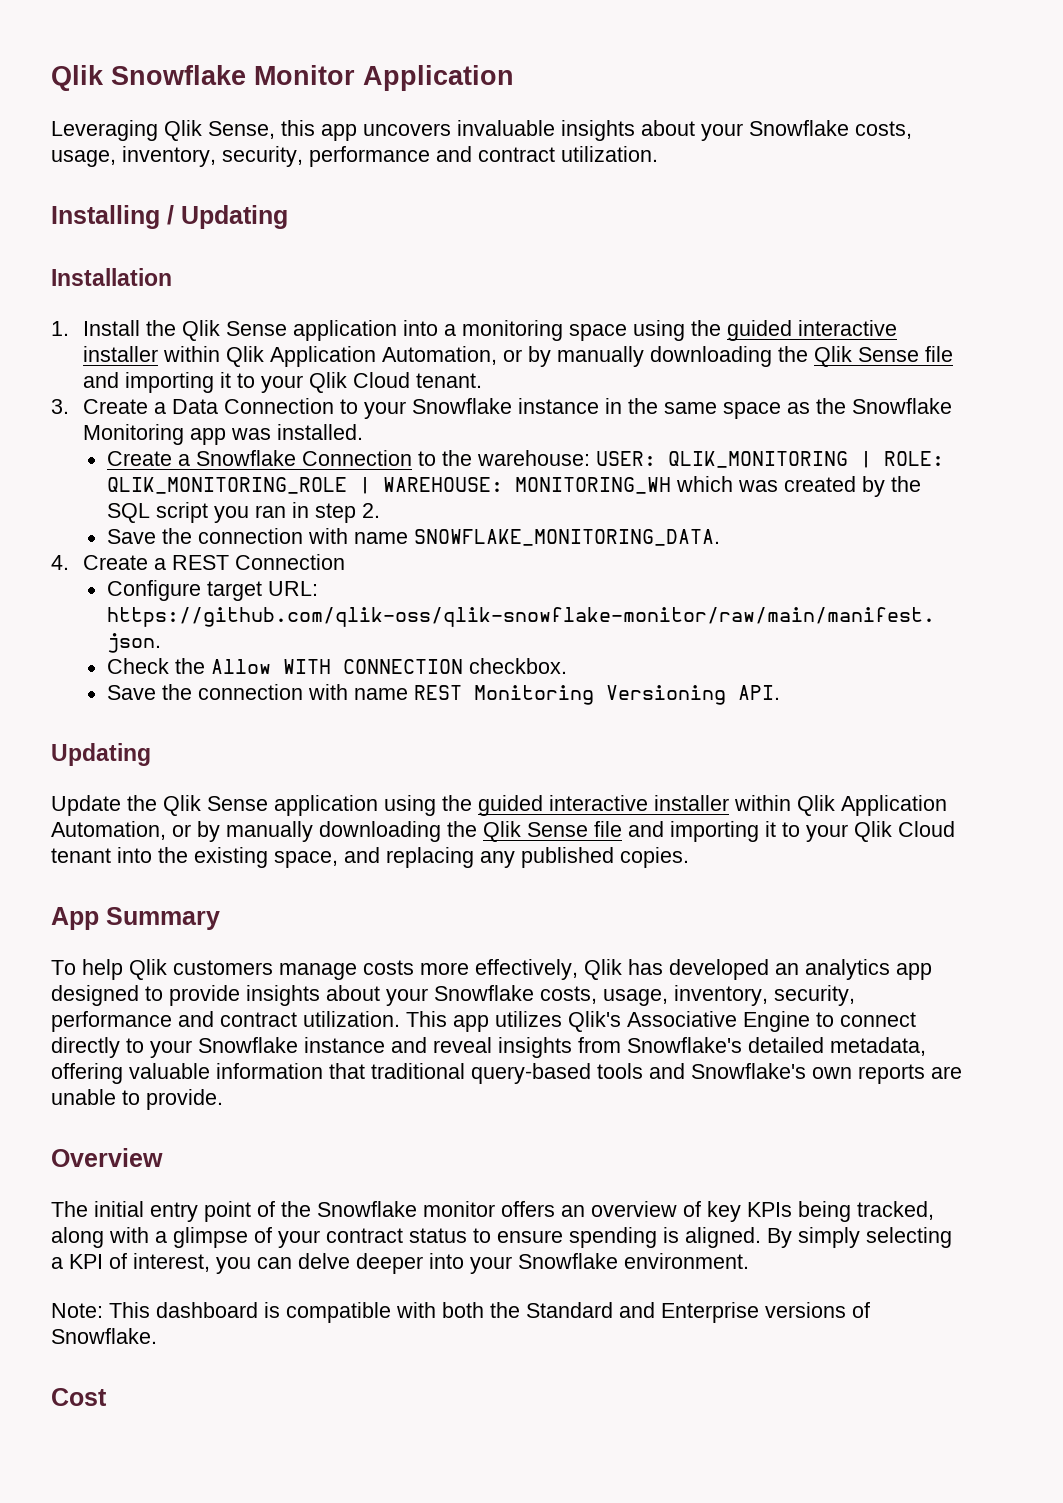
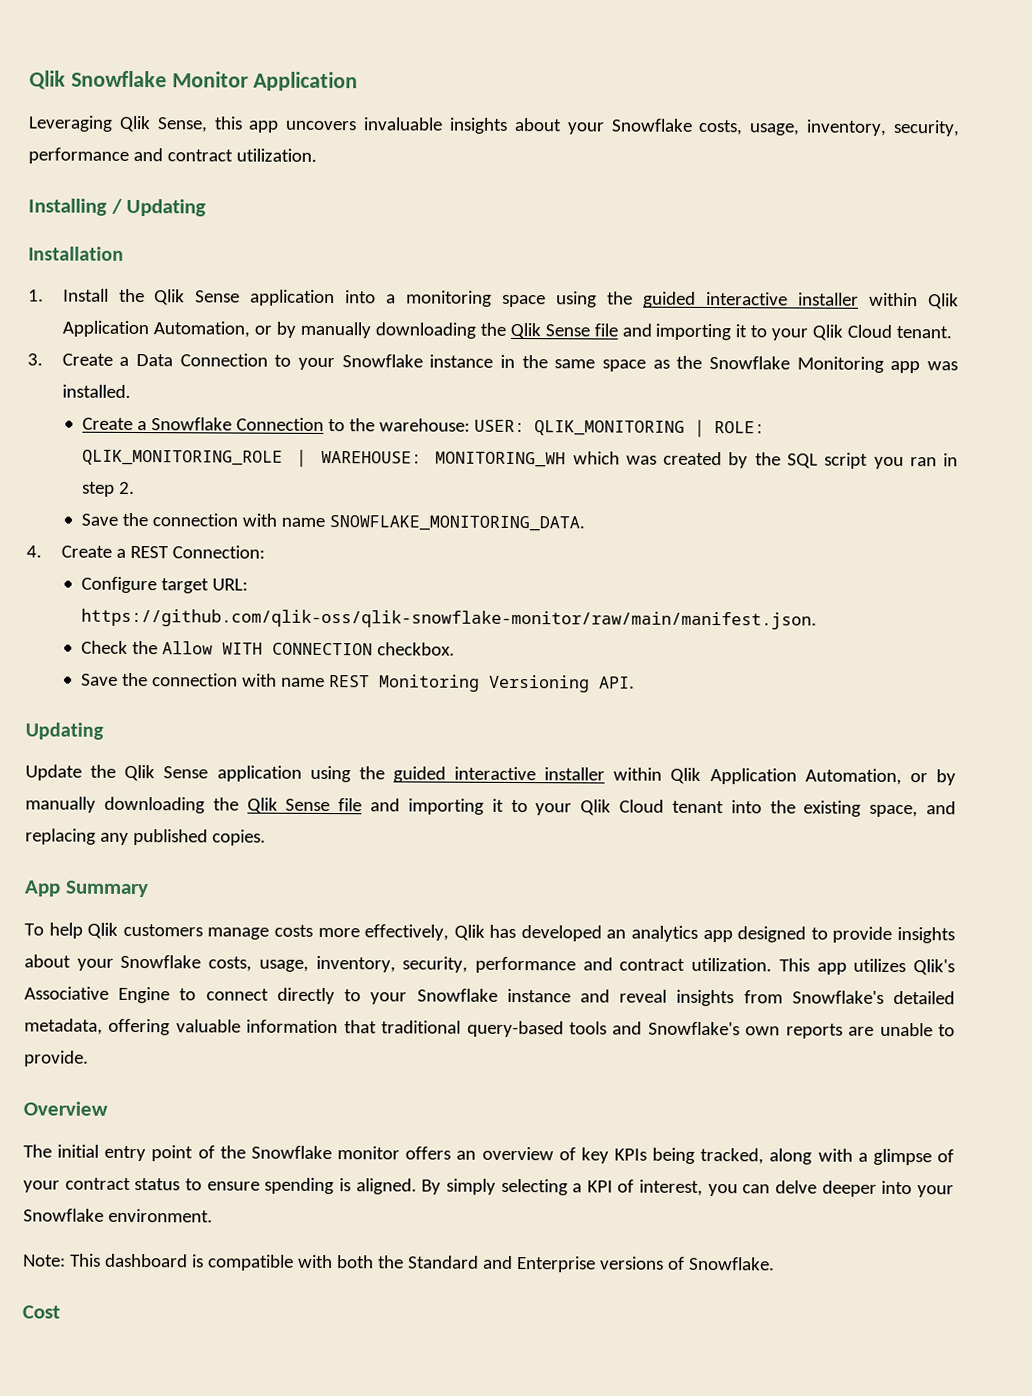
- 4. Create a REST Connection
+ 4. Create a REST Connection:

